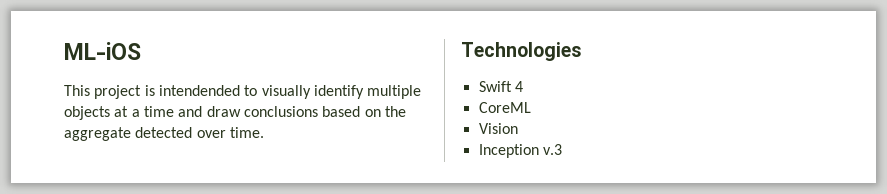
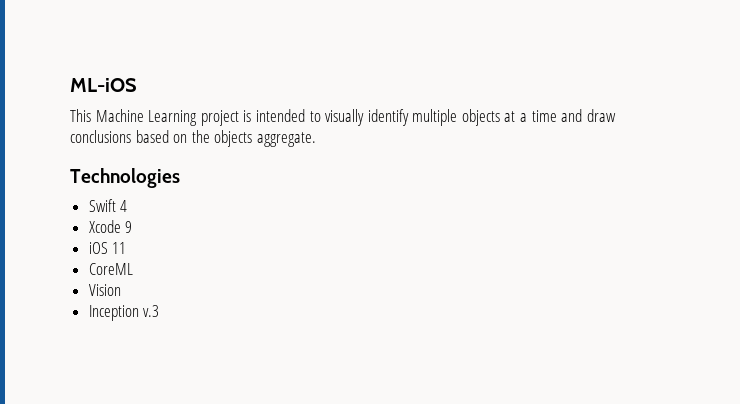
- This project is intendended to visually identify multiple objects at a time and draw conclusions based on the aggregate detected over time.
+ This Machine Learning project is intended to visually identify multiple objects at a time and draw conclusions based on the objects aggregate.
+ Xcode 9
+ iOS 11

